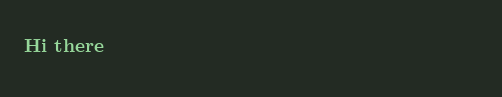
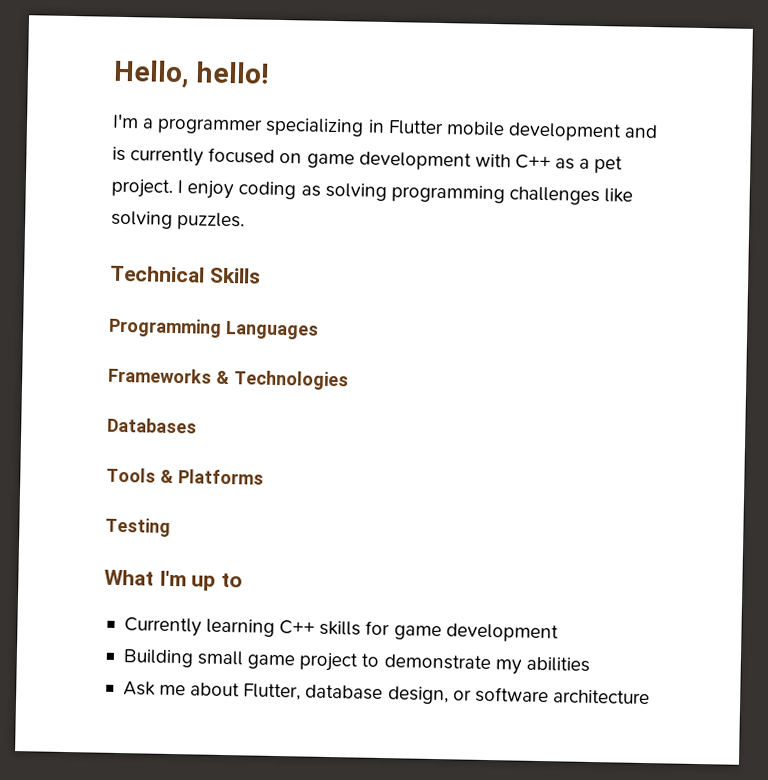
- Hi there
+ Hello, hello!
+ I'm a programmer specializing in Flutter mobile development and is currently focused on game development with C++ as a pet project. I enjoy coding as solving programming challenges like solving puzzles.
+ Technical Skills
+ Programming Languages
+ Frameworks & Technologies
+ Databases
+ Tools & Platforms
+ Testing
+ What I'm up to
+ Currently learning C++ skills for game development
+ Building small game project to demonstrate my abilities
+ Ask me about Flutter, database design, or software architecture

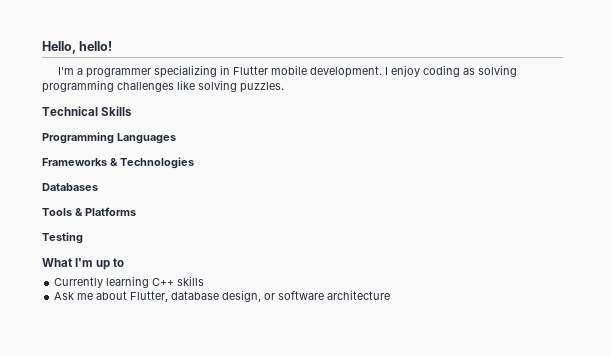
- I'm a programmer specializing in Flutter mobile development and is currently focused on game development with C++ as a pet project.
+ I'm a programmer specializing in Flutter mobile development.
- Currently learning C++ skills for game development
- Building small game project to demonstrate my abilities
+ Currently learning C++ skills

